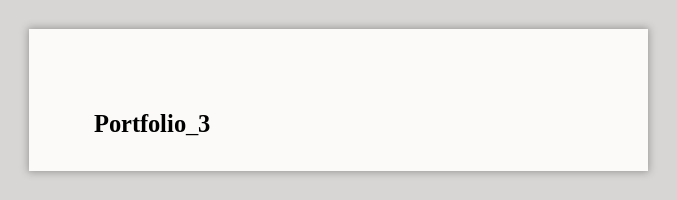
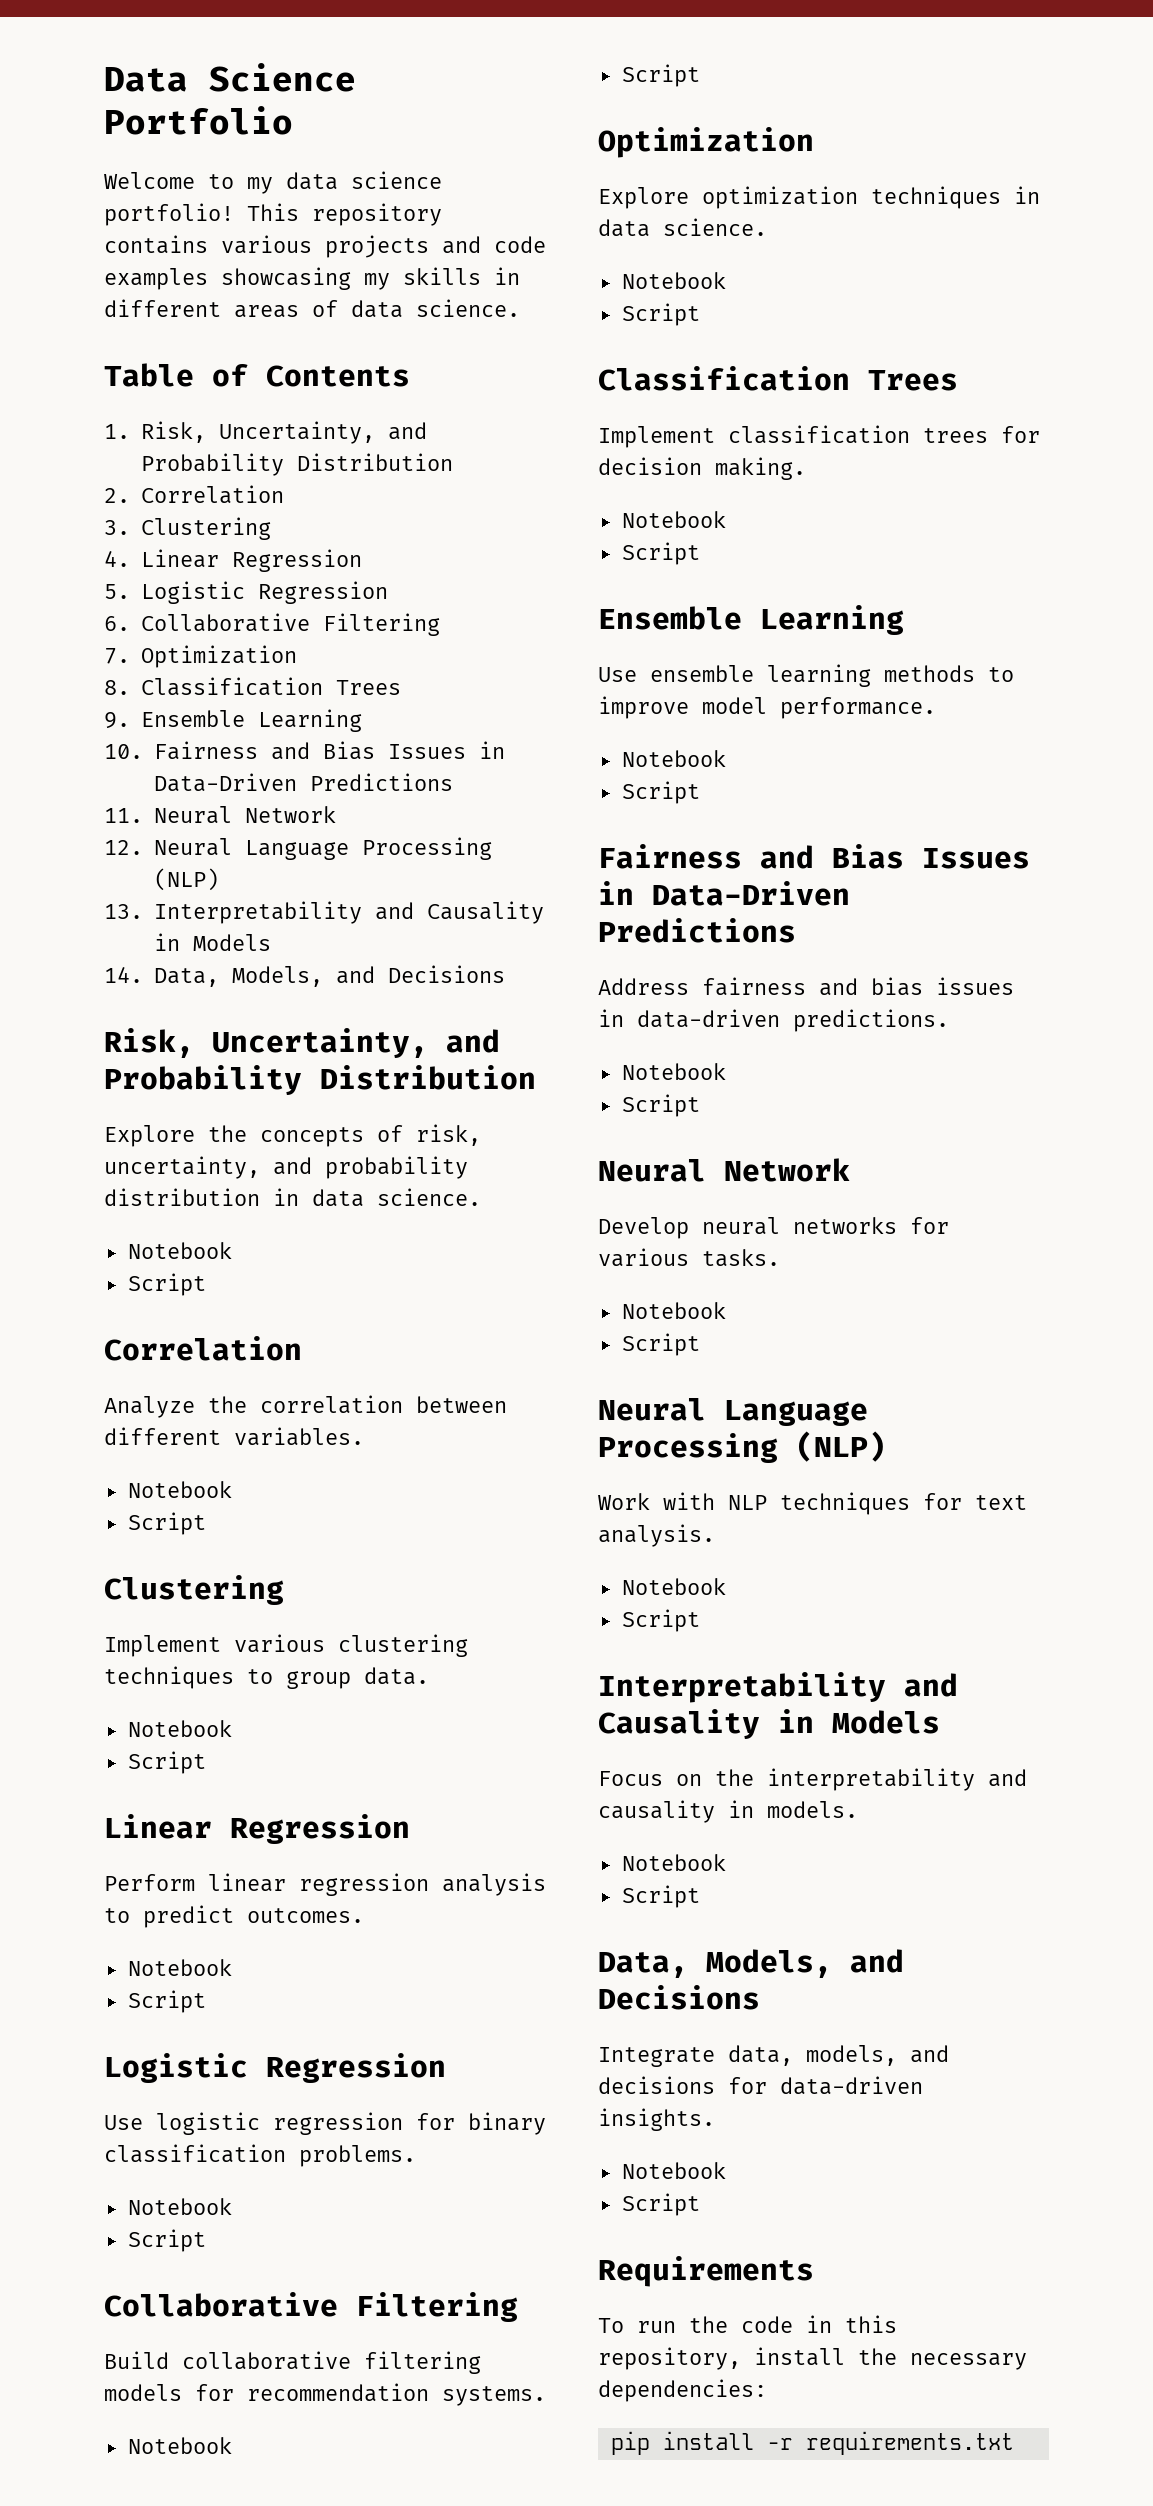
- Portfolio_3
+ Data Science Portfolio
+ Welcome to my data science portfolio! This repository contains various projects and code examples showcasing my skills in different areas of data science.
+ Table of Contents
+ 1. Risk, Uncertainty, and Probability Distribution
+ 2. Correlation
+ 3. Clustering
+ 4. Linear Regression
+ 5. Logistic Regression
+ 6. Collaborative Filtering
+ 7. Optimization
+ 8. Classification Trees
+ 9. Ensemble Learning
+ 10. Fairness and Bias Issues in Data-Driven Predictions
+ 11. Neural Network
+ 12. Neural Language Processing (NLP)
+ 13. Interpretability and Causality in Models
+ 14. Data, Models, and Decisions
+ Risk, Uncertainty, and Probability Distribution
+ Explore the concepts of risk, uncertainty, and probability distribution in data science.
+ Notebook
+ Script
+ Correlation
+ Analyze the correlation between different variables.
+ Notebook
+ Script
+ Clustering
+ Implement various clustering techniques to group data.
+ Notebook
+ Script
+ Linear Regression
+ Perform linear regression analysis to predict outcomes.
+ Notebook
+ Script
+ Logistic Regression
+ Use logistic regression for binary classification problems.
+ Notebook
+ Script
+ Collaborative Filtering
+ Build collaborative filtering models for recommendation systems.
+ Notebook
+ Script
+ Optimization
+ Explore optimization techniques in data science.
+ Notebook
+ Script
+ Classification Trees
+ Implement classification trees for decision making.
+ Notebook
+ Script
+ Ensemble Learning
+ Use ensemble learning methods to improve model performance.
+ Notebook
+ Script
+ Fairness and Bias Issues in Data-Driven Predictions
+ Address fairness and bias issues in data-driven predictions.
+ Notebook
+ Script
+ Neural Network
+ Develop neural networks for various tasks.
+ Notebook
+ Script
+ Neural Language Processing (NLP)
+ Work with NLP techniques for text analysis.
+ Notebook
+ Script
+ Interpretability and Causality in Models
+ Focus on the interpretability and causality in models.
+ Notebook
+ Script
+ Data, Models, and Decisions
+ Integrate data, models, and decisions for data-driven insights.
+ Notebook
+ Script
+ Requirements
+ To run the code in this repository, install the necessary dependencies:
+ pip install -r requirements.txt

